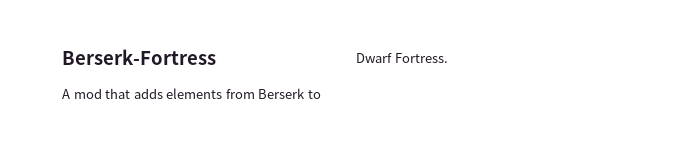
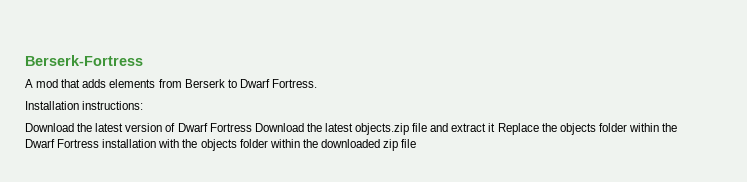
+ Installation instructions:
+ Download the latest version of Dwarf Fortress Download the latest objects.zip file and extract it Replace the objects folder within the Dwarf Fortress installation with the objects folder within the downloaded zip file

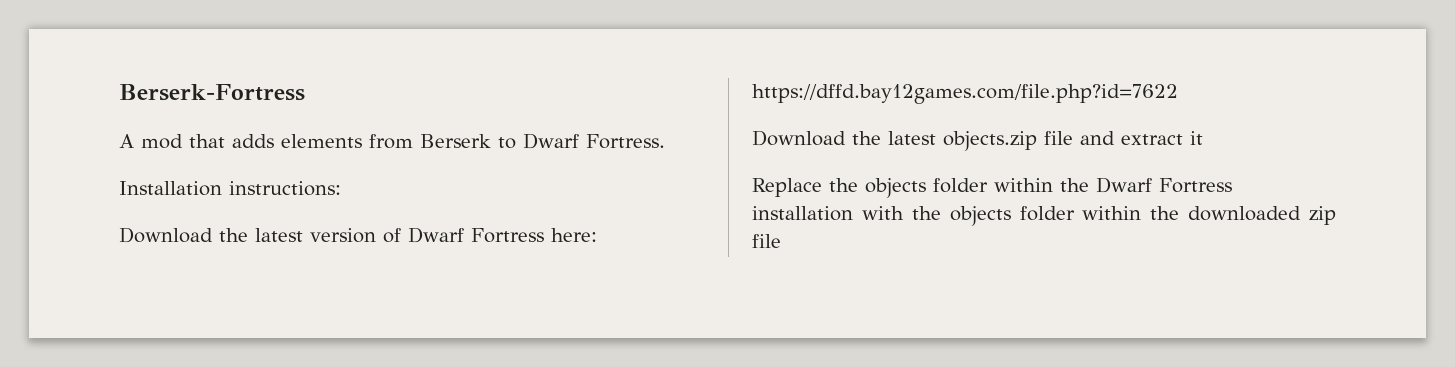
- Download the latest version of Dwarf Fortress Download the latest objects.zip file and extract it Replace the objects folder within the Dwarf Fortress installation with the objects folder within the downloaded zip file
+ Download the latest version of Dwarf Fortress here: https://dffd.bay12games.com/file.php?id=7622
+ Download the latest objects.zip file and extract it
+ Replace the objects folder within the Dwarf Fortress installation with the objects folder within the downloaded zip file

